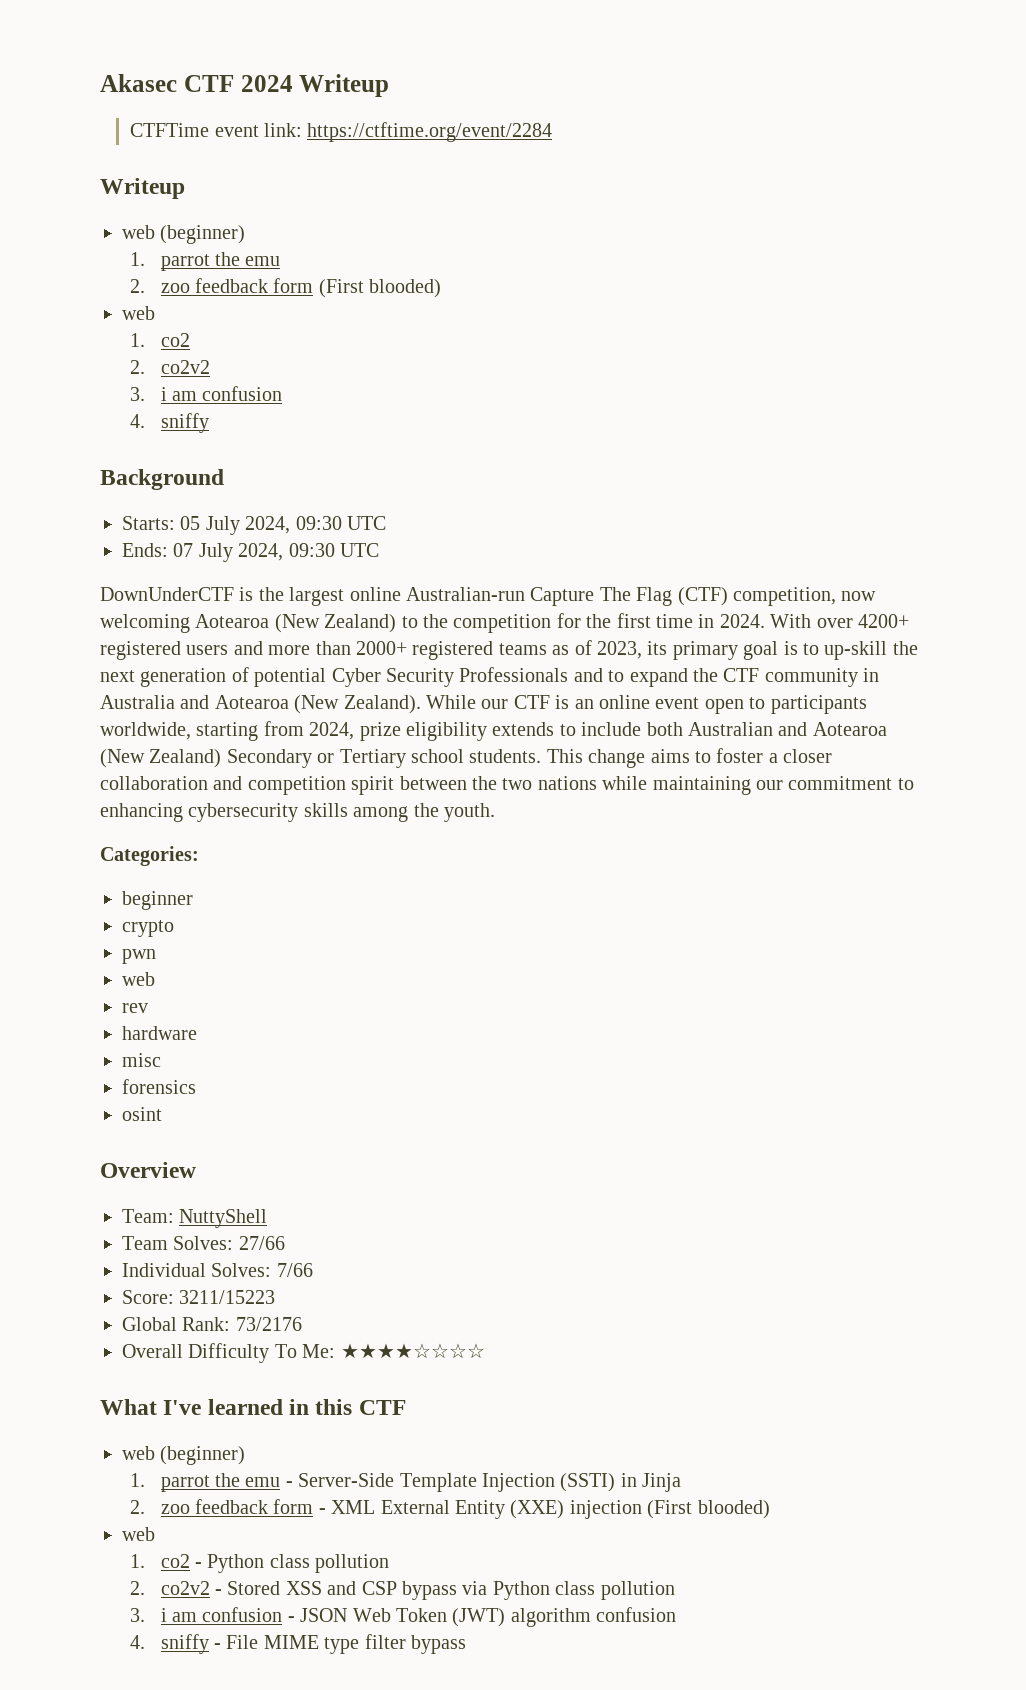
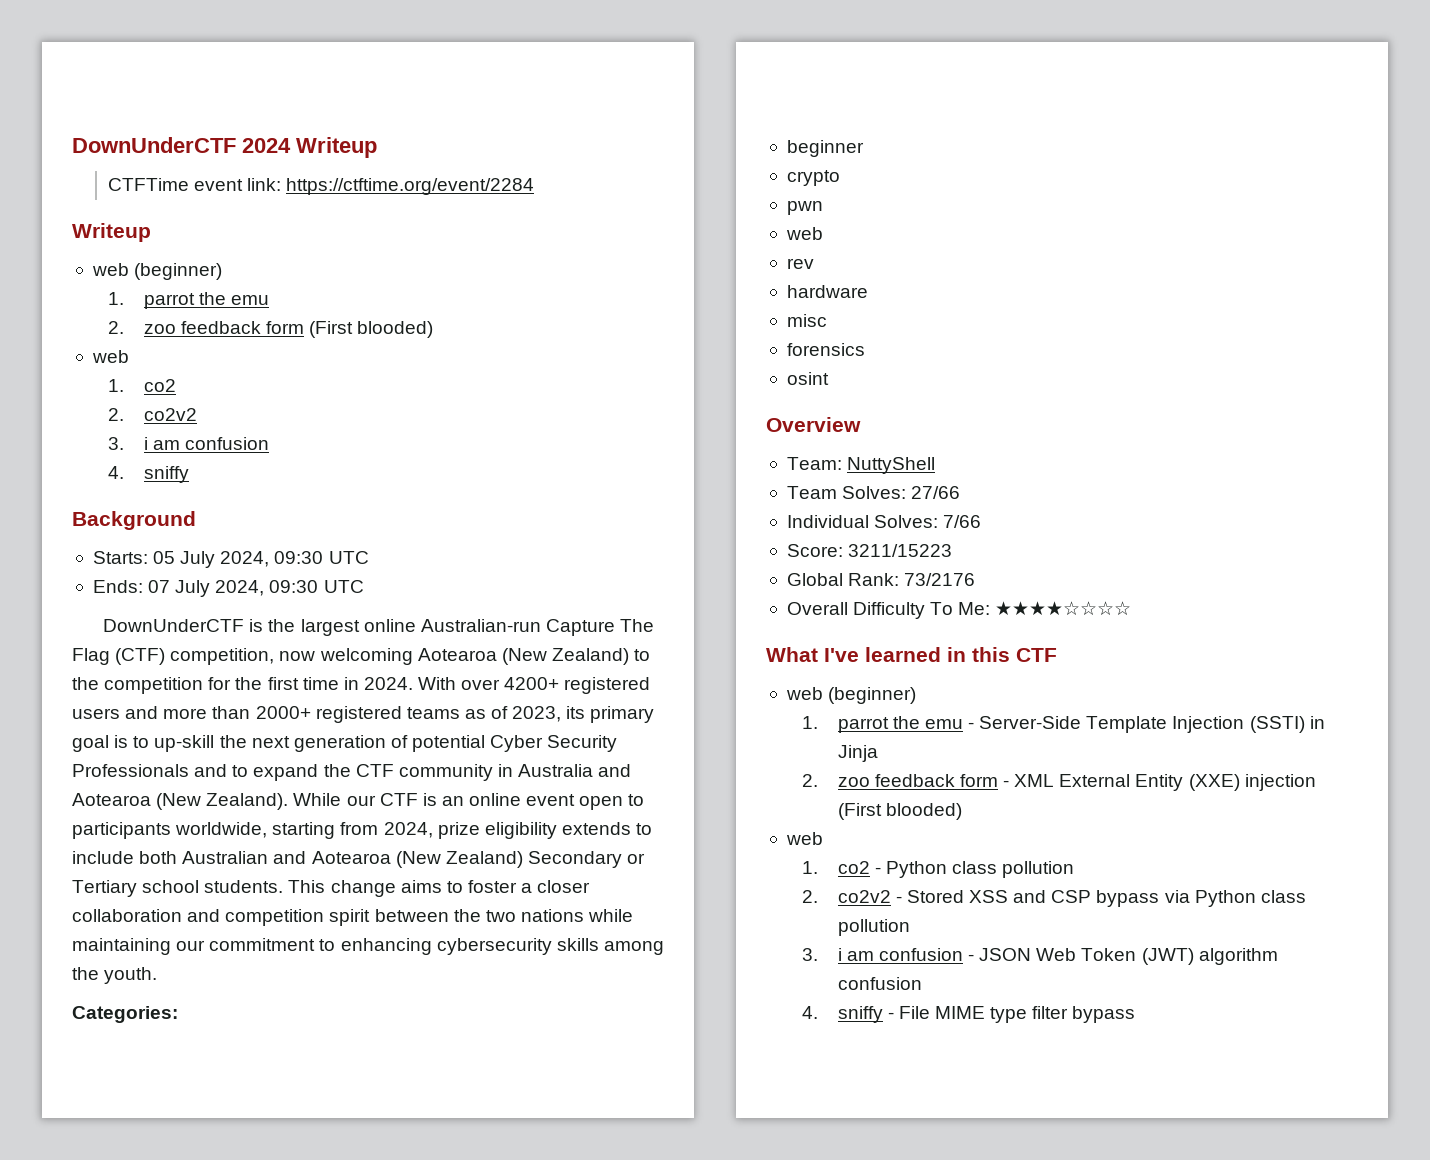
- Akasec CTF 2024 Writeup
+ DownUnderCTF 2024 Writeup

